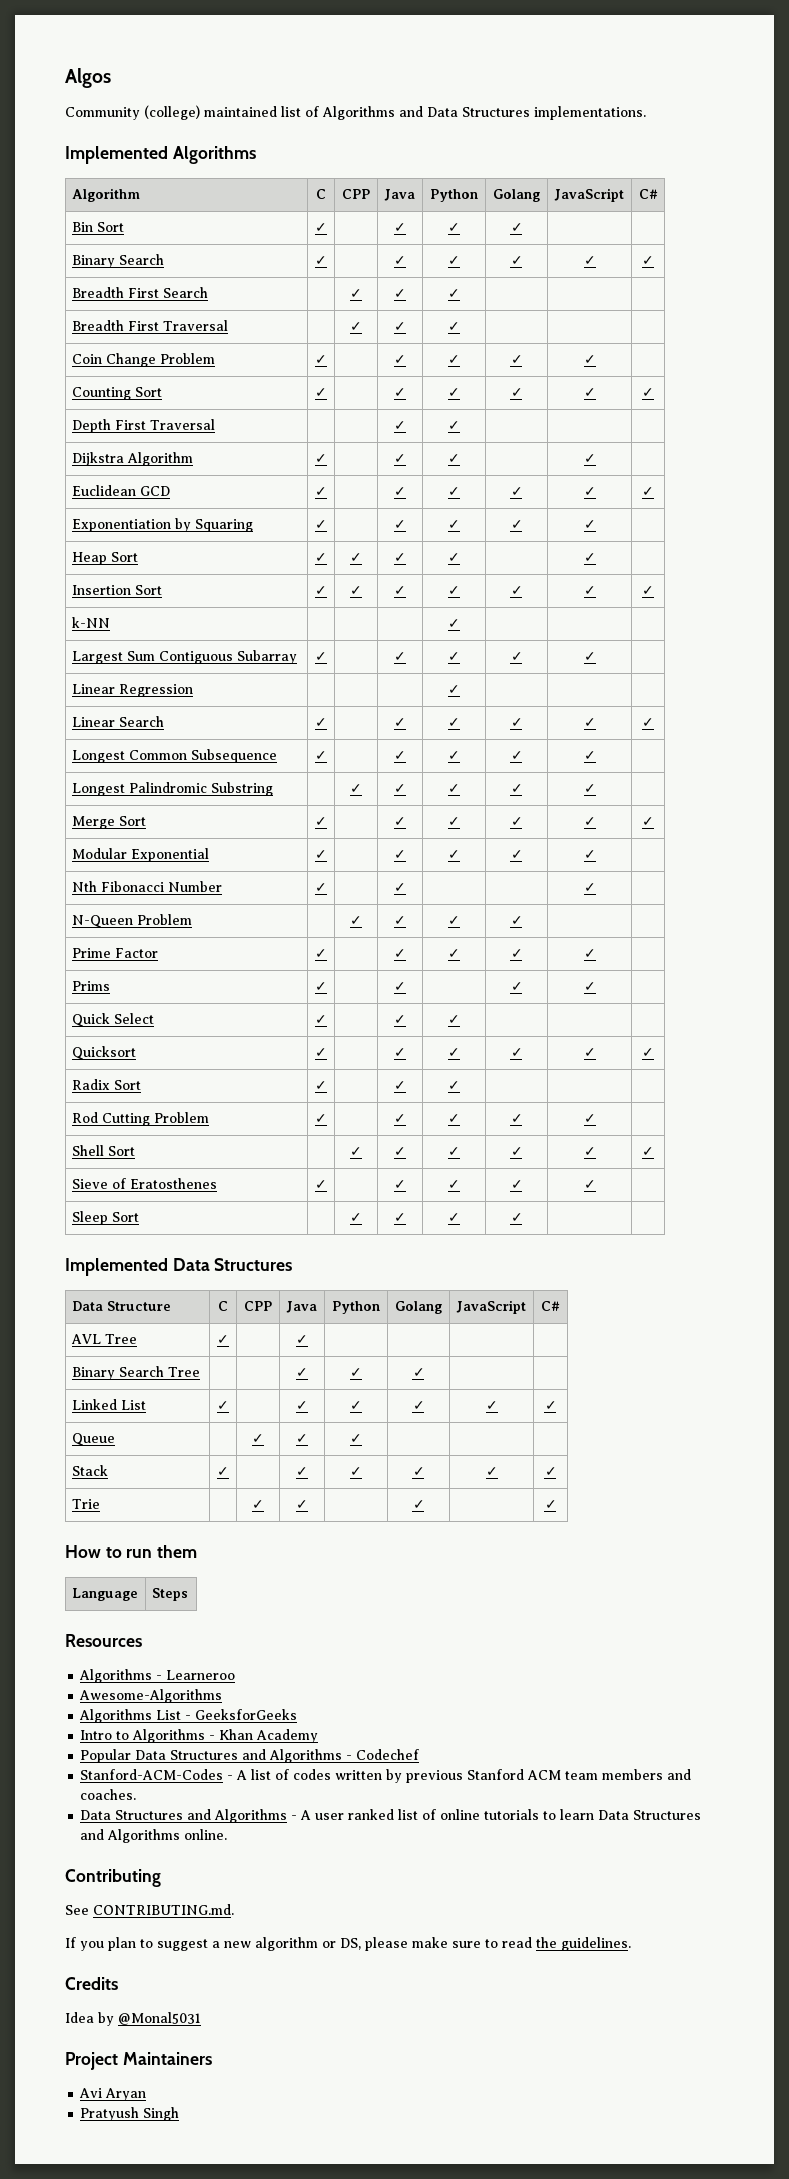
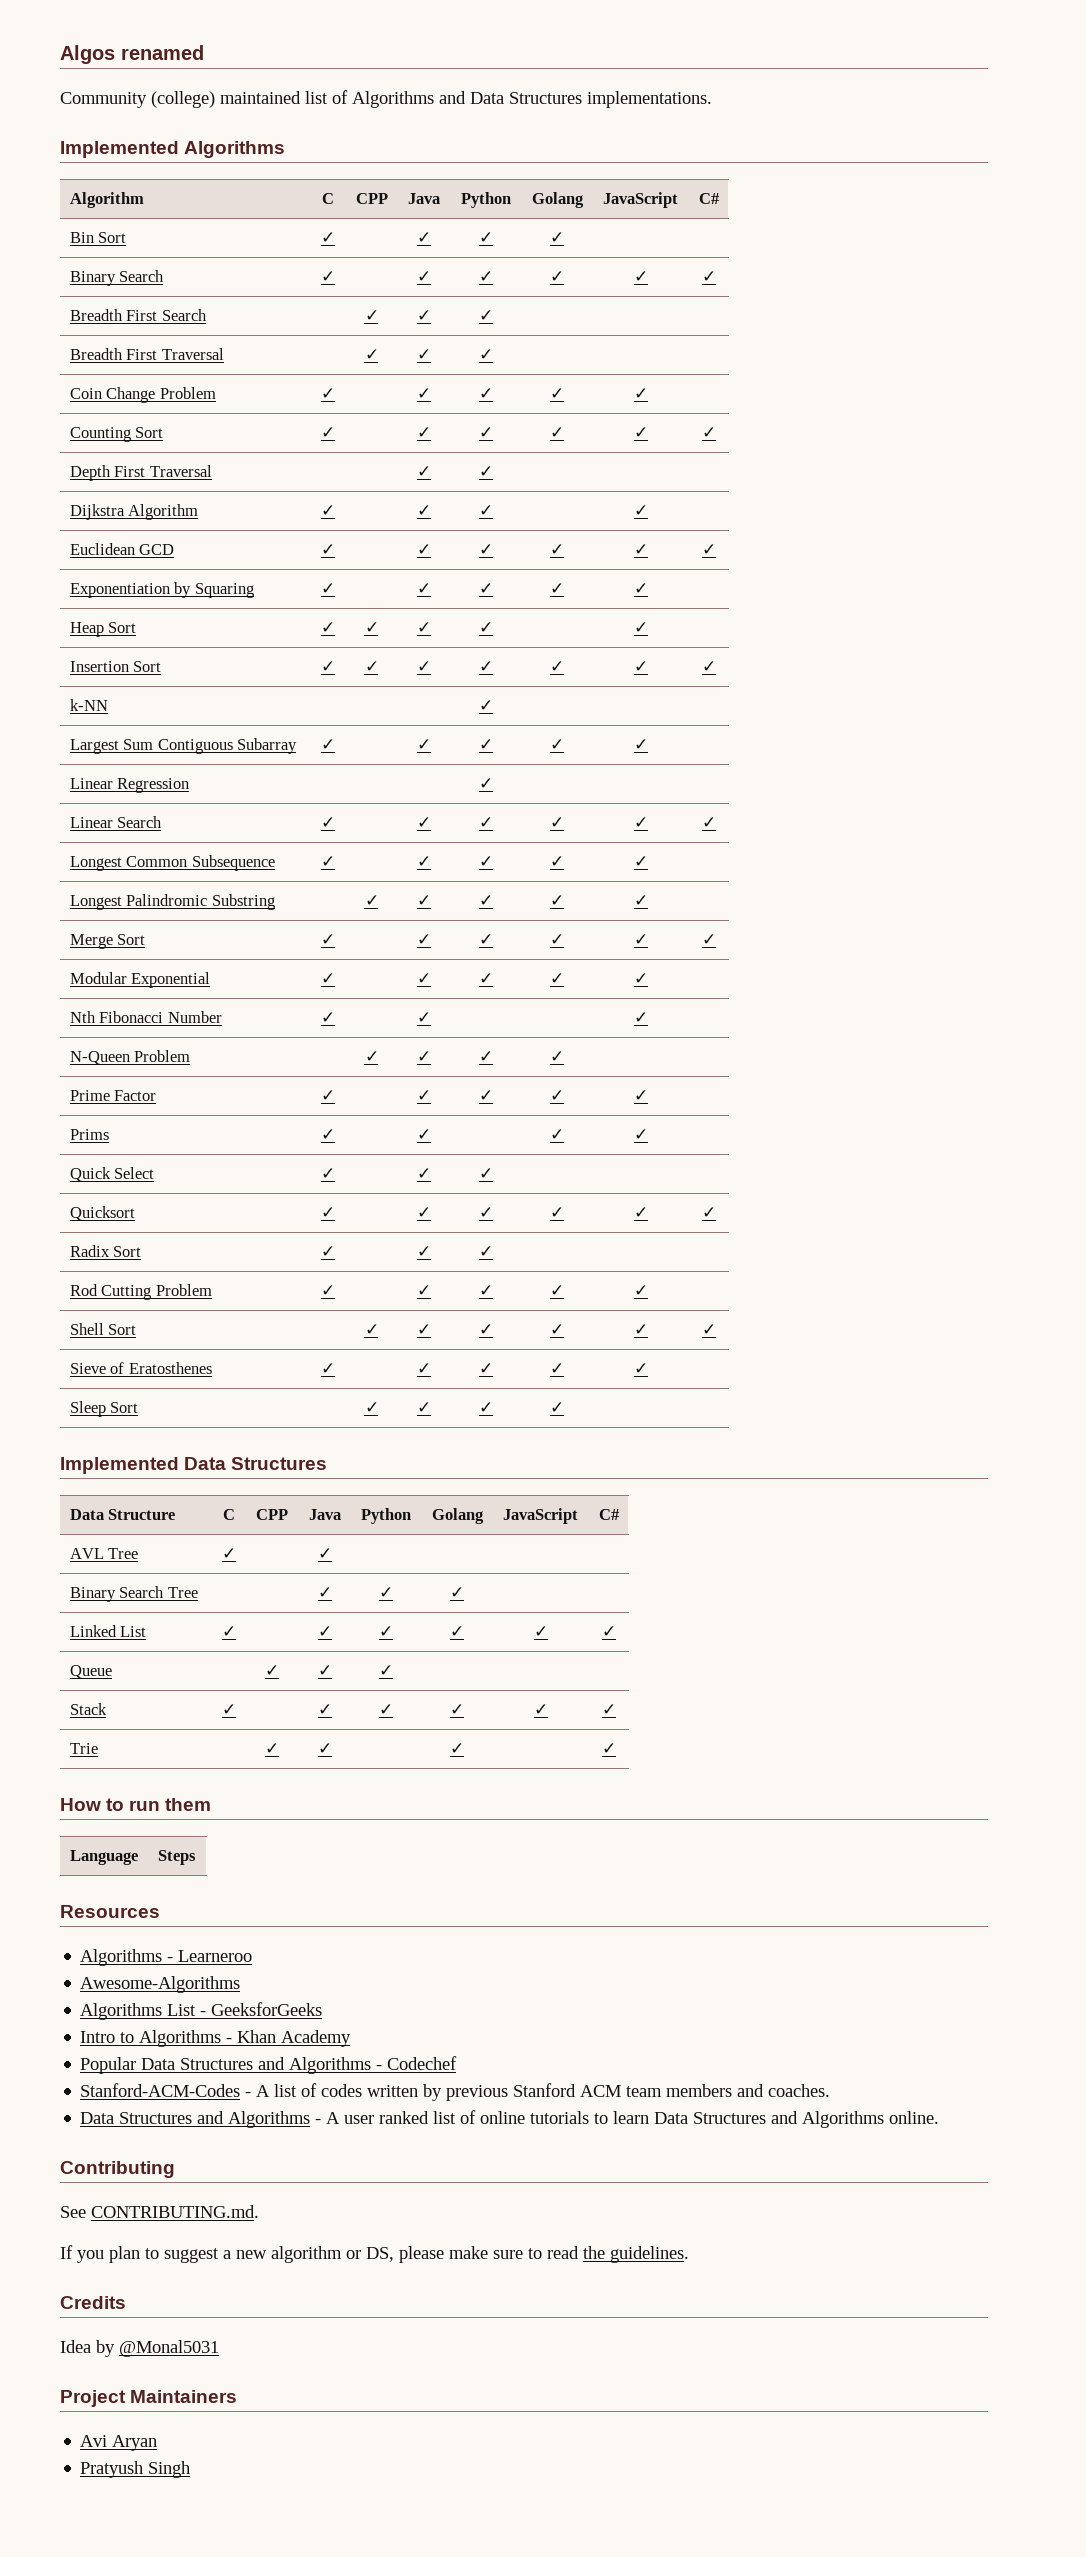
- Algos
+ Algos renamed

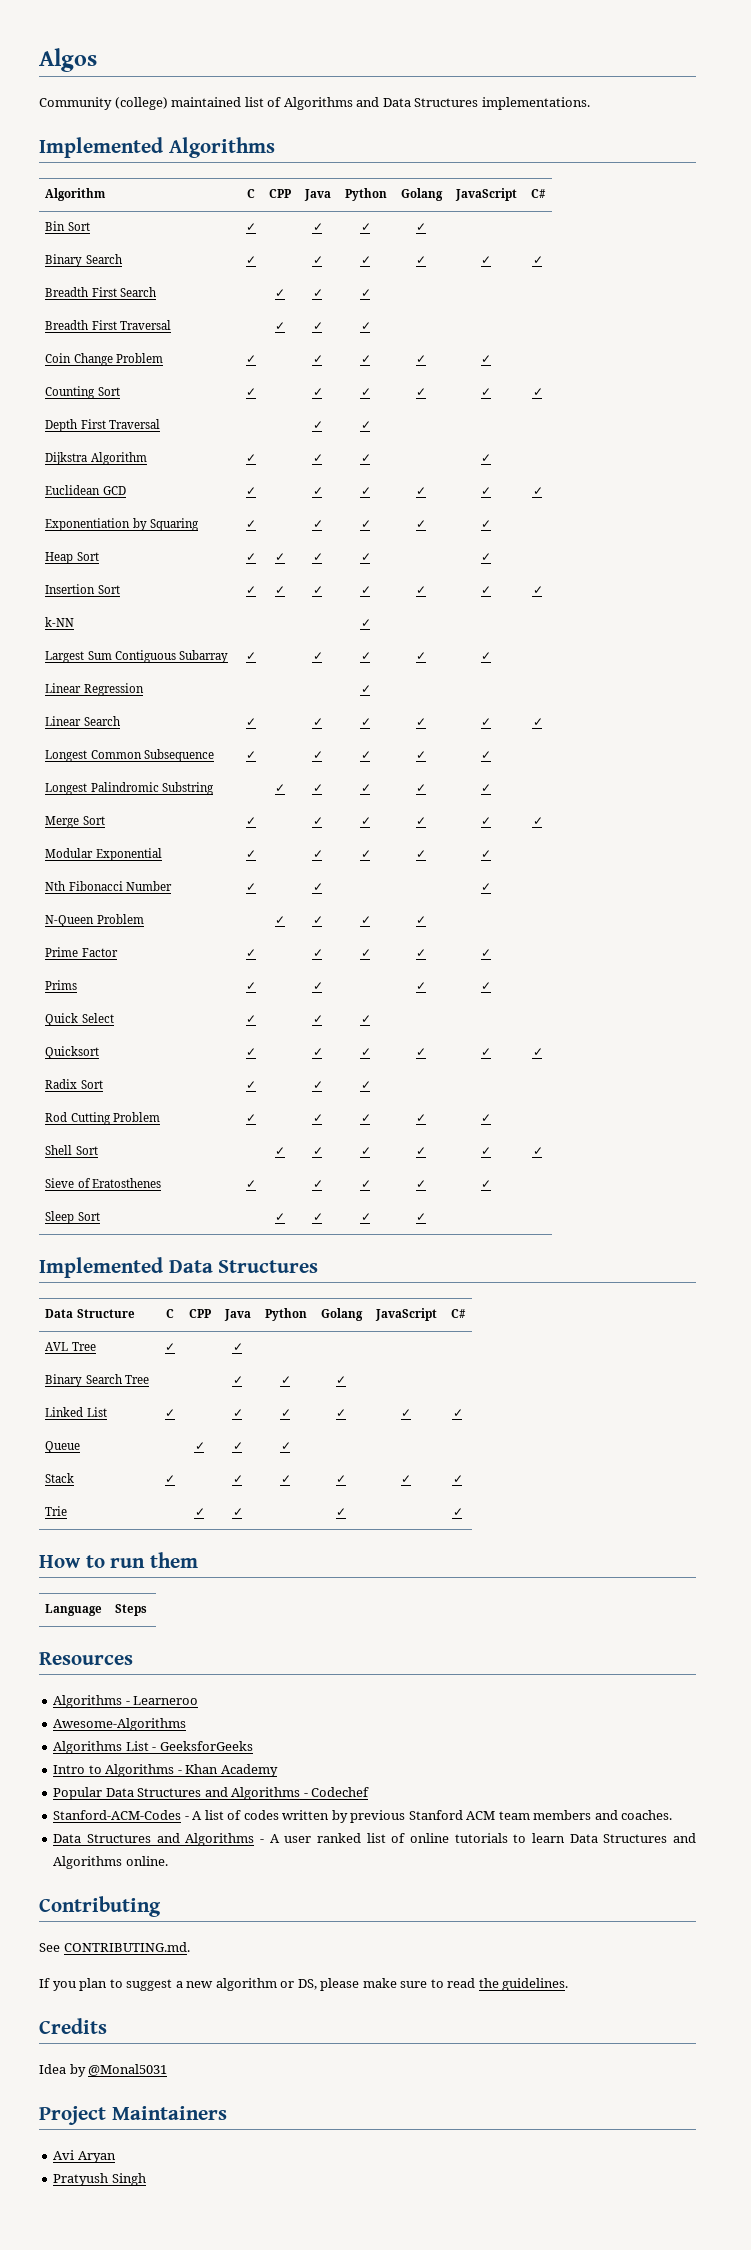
- Algos renamed
+ Algos

